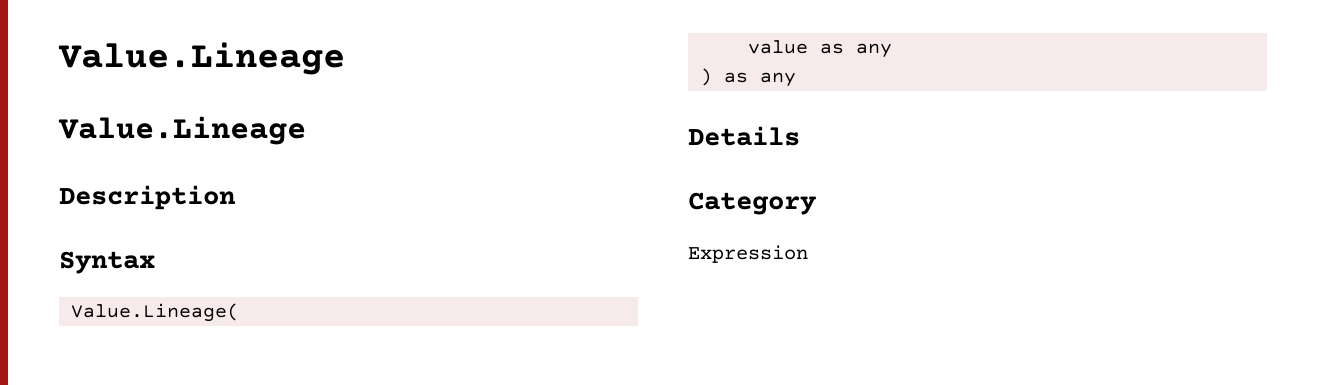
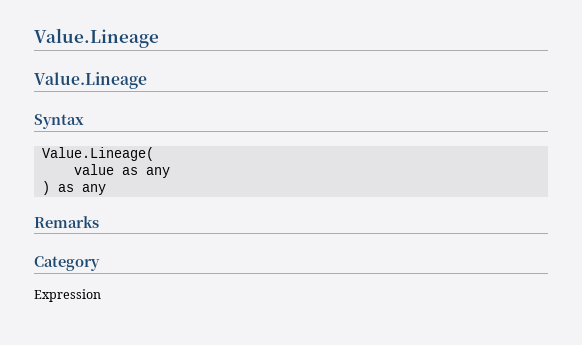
- Description
- Details
+ Remarks

